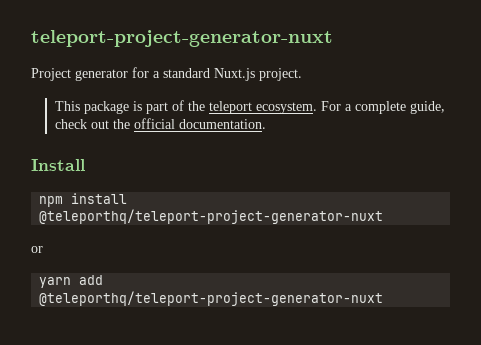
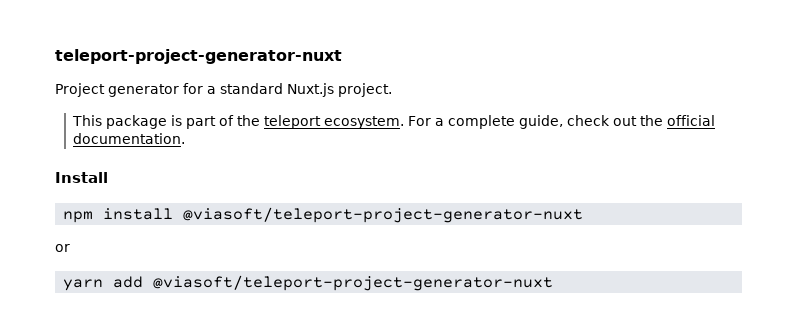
- npm install @teleporthq/teleport-project-generator-nuxt
+ npm install @viasoft/teleport-project-generator-nuxt
- yarn add @teleporthq/teleport-project-generator-nuxt
+ yarn add @viasoft/teleport-project-generator-nuxt

